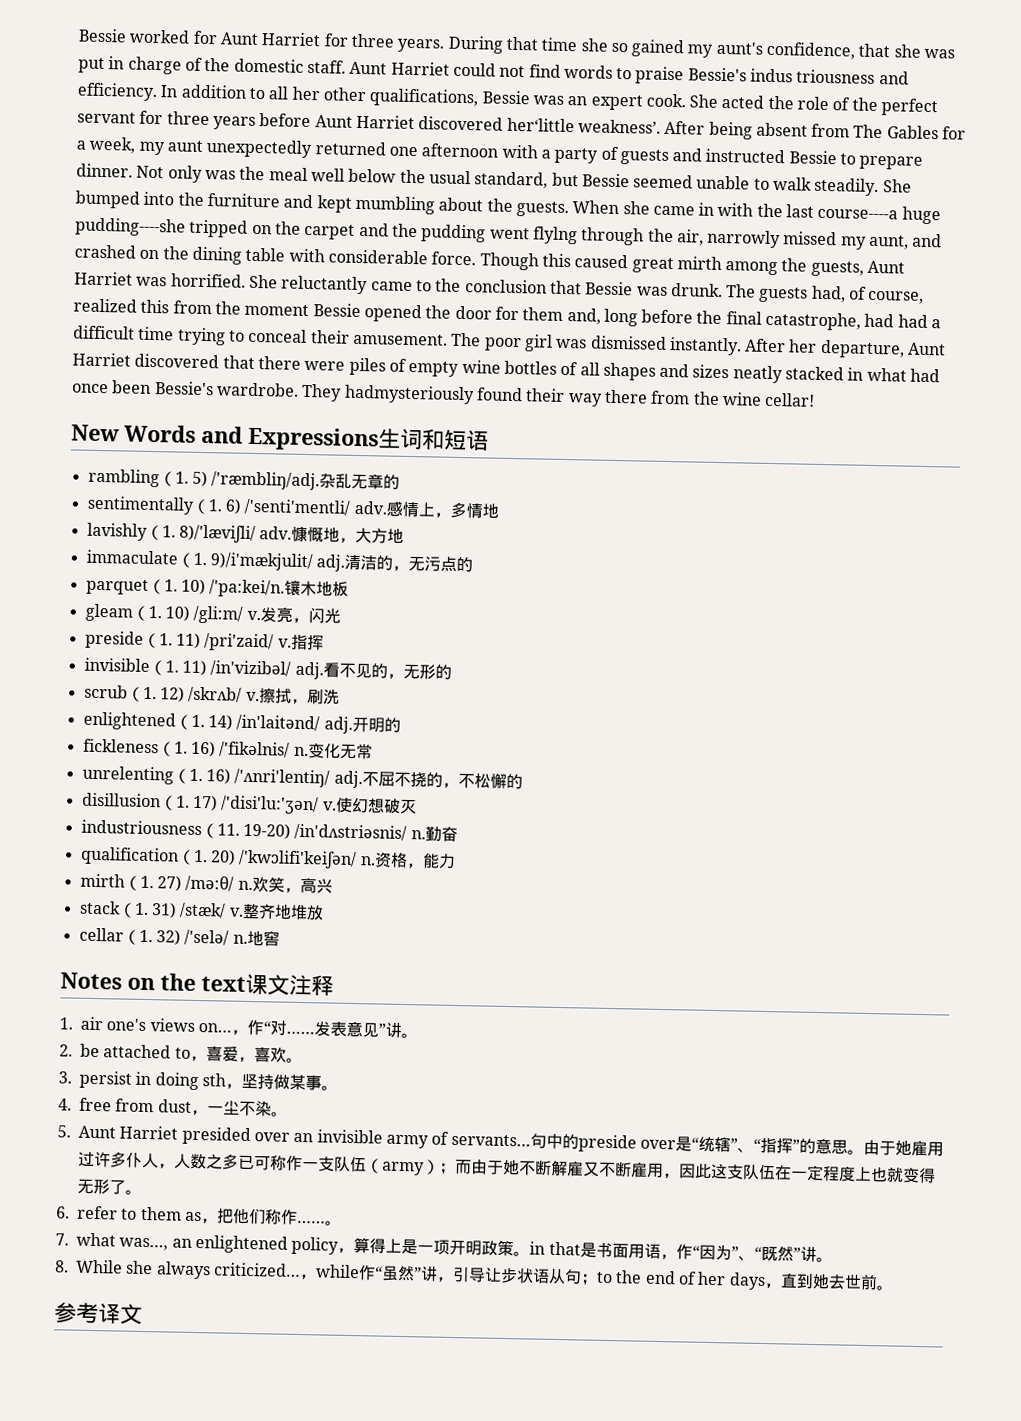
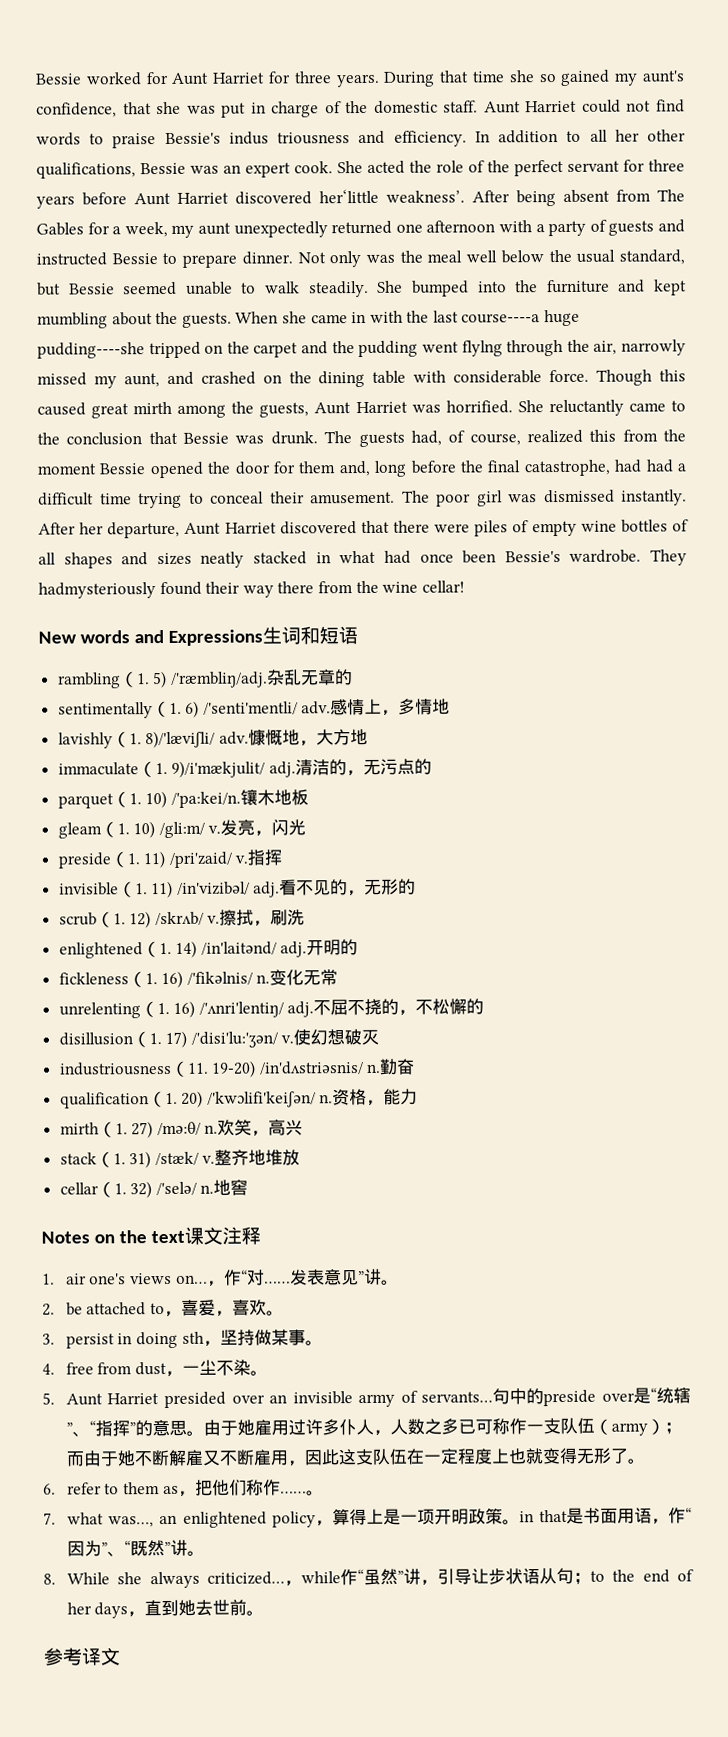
- New Words and Expressions生词和短语
+ New words and Expressions生词和短语

